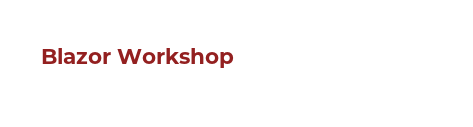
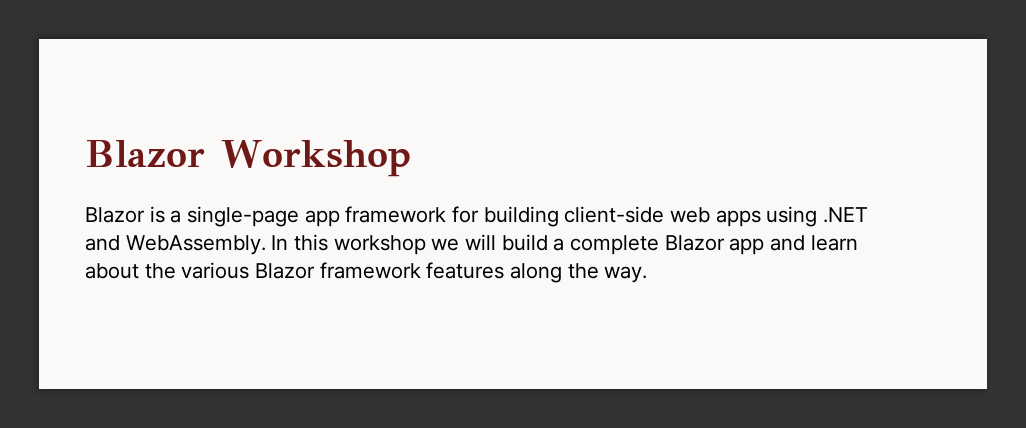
+ Blazor is a single-page app framework for building client-side web apps using .NET and WebAssembly. In this workshop we will build a complete Blazor app and learn about the various Blazor framework features along the way.

